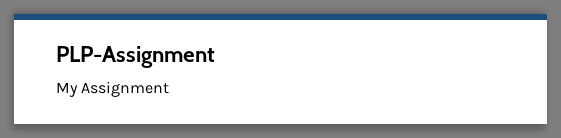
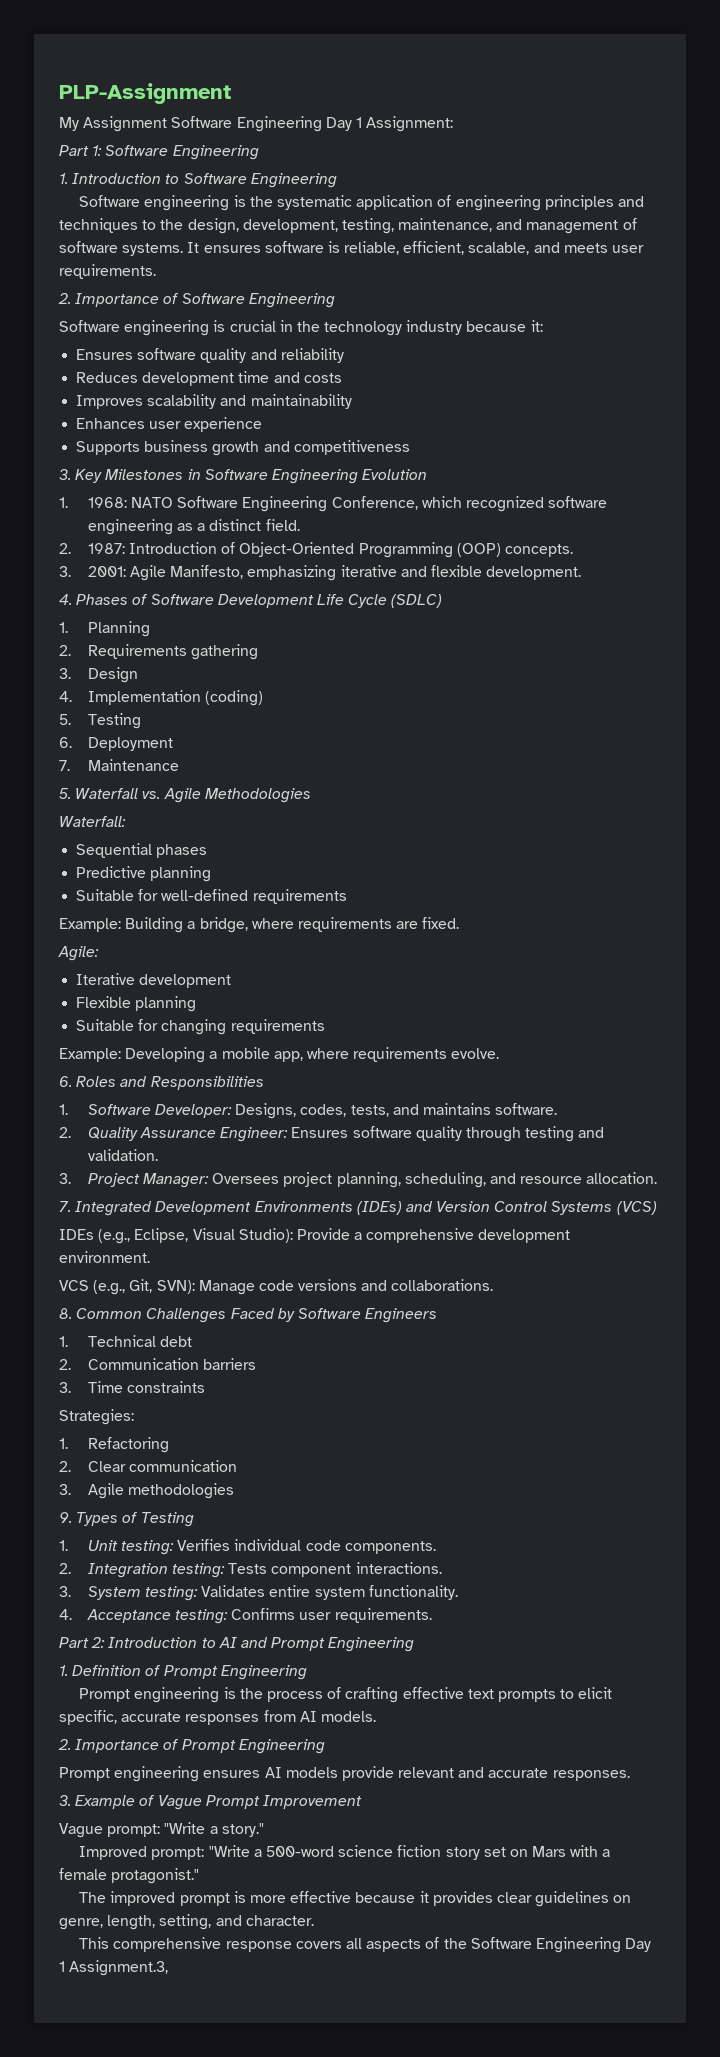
- My Assignment
+ My Assignment Software Engineering Day 1 Assignment:
+ Part 1: Software Engineering
+ 1. Introduction to Software Engineering
+ Software engineering is the systematic application of engineering principles and techniques to the design, development, testing, maintenance, and management of software systems. It ensures software is reliable, efficient, scalable, and meets user requirements.
+ 2. Importance of Software Engineering
+ Software engineering is crucial in the technology industry because it:
+ Ensures software quality and reliability
+ Reduces development time and costs
+ Improves scalability and maintainability
+ Enhances user experience
+ Supports business growth and competitiveness
+ 3. Key Milestones in Software Engineering Evolution
+ 1. 1968: NATO Software Engineering Conference, which recognized software engineering as a distinct field.
+ 2. 1987: Introduction of Object-Oriented Programming (OOP) concepts.
+ 3. 2001: Agile Manifesto, emphasizing iterative and flexible development.
+ 4. Phases of Software Development Life Cycle (SDLC)
+ 1. Planning
+ 2. Requirements gathering
+ 3. Design
+ 4. Implementation (coding)
+ 5. Testing
+ 6. Deployment
+ 7. Maintenance
+ 5. Waterfall vs. Agile Methodologies
+ Waterfall:
+ Sequential phases
+ Predictive planning
+ Suitable for well-defined requirements
+ Example: Building a bridge, where requirements are fixed.
+ Agile:
+ Iterative development
+ Flexible planning
+ Suitable for changing requirements
+ Example: Developing a mobile app, where requirements evolve.
+ 6. Roles and Responsibilities
+ 1. Software Developer: Designs, codes, tests, and maintains software.
+ 2. Quality Assurance Engineer: Ensures software quality through testing and validation.
+ 3. Project Manager: Oversees project planning, scheduling, and resource allocation.
+ 7. Integrated Development Environments (IDEs) and Version Control Systems (VCS)
+ IDEs (e.g., Eclipse, Visual Studio): Provide a comprehensive development environment.
+ VCS (e.g., Git, SVN): Manage code versions and collaborations.
+ 8. Common Challenges Faced by Software Engineers
+ 1. Technical debt
+ 2. Communication barriers
+ 3. Time constraints
+ Strategies:
+ 1. Refactoring
+ 2. Clear communication
+ 3. Agile methodologies
+ 9. Types of Testing
+ 1. Unit testing: Verifies individual code components.
+ 2. Integration testing: Tests component interactions.
+ 3. System testing: Validates entire system functionality.
+ 4. Acceptance testing: Confirms user requirements.
+ Part 2: Introduction to AI and Prompt Engineering
+ 1. Definition of Prompt Engineering
+ Prompt engineering is the process of crafting effective text prompts to elicit specific, accurate responses from AI models.
+ 2. Importance of Prompt Engineering
+ Prompt engineering ensures AI models provide relevant and accurate responses.
+ 3. Example of Vague Prompt Improvement
+ Vague prompt: "Write a story."
+ Improved prompt: "Write a 500-word science fiction story set on Mars with a female protagonist."
+ The improved prompt is more effective because it provides clear guidelines on genre, length, setting, and character.
+ This comprehensive response covers all aspects of the Software Engineering Day 1 Assignment.3,

